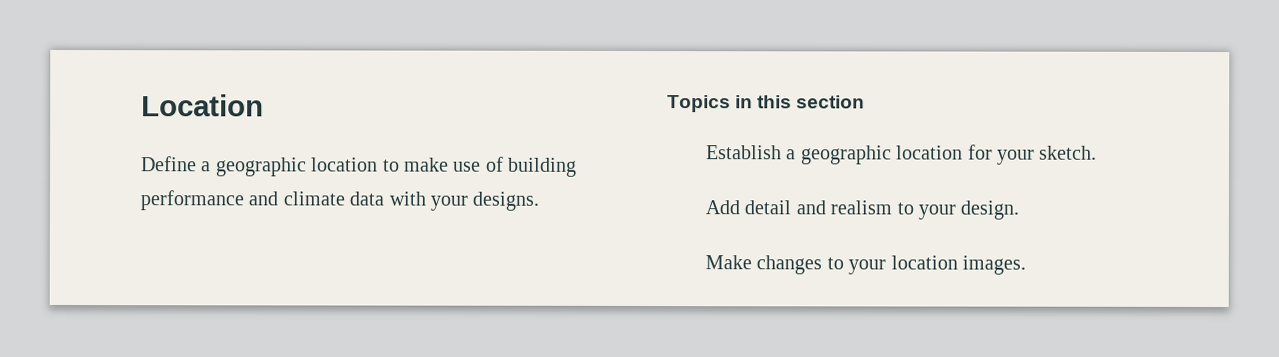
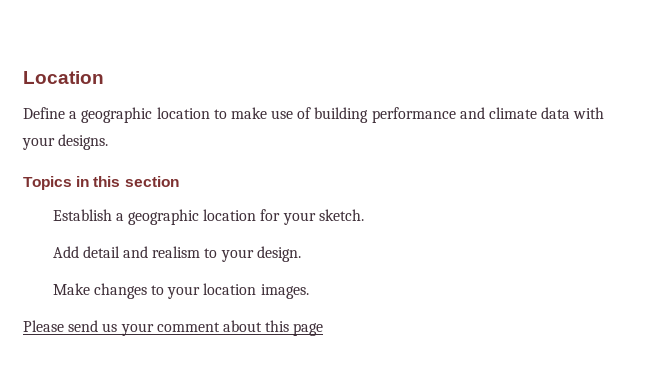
+ Please send us your comment about this page

